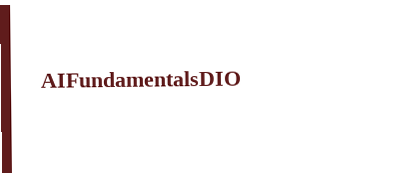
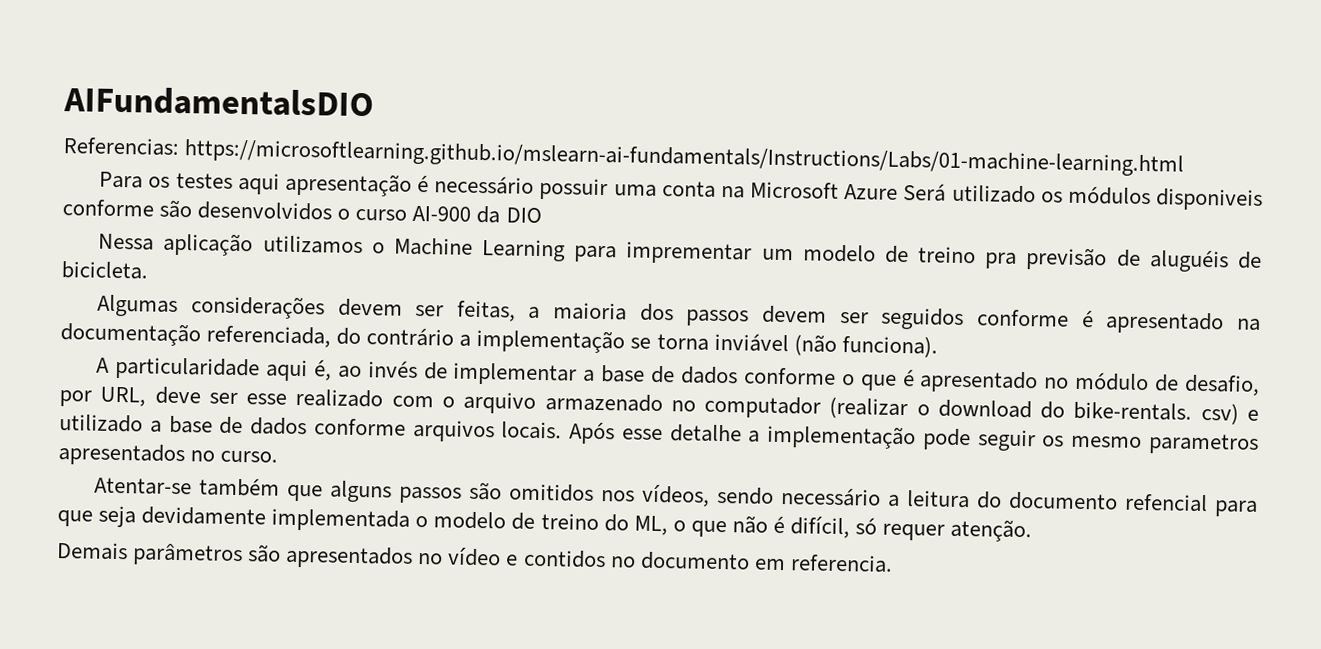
+ Referencias: https://microsoftlearning.github.io/mslearn-ai-fundamentals/Instructions/Labs/01-machine-learning.html
+ Para os testes aqui apresentação é necessário possuir uma conta na Microsoft Azure Será utilizado os módulos disponiveis conforme são desenvolvidos o curso AI-900 da DIO
+ Nessa aplicação utilizamos o Machine Learning para imprementar um modelo de treino pra previsão de aluguéis de bicicleta.
+ Algumas considerações devem ser feitas, a maioria dos passos devem ser seguidos conforme é apresentado na documentação referenciada, do contrário a implementação se torna inviável (não funciona).
+ A particularidade aqui é, ao invés de implementar a base de dados conforme o que é apresentado no módulo de desafio, por URL, deve ser esse realizado com o arquivo armazenado no computador (realizar o download do bike-rentals. csv) e utilizado a base de dados conforme arquivos locais. Após esse detalhe a implementação pode seguir os mesmo parametros apresentados no curso.
+ Atentar-se também que alguns passos são omitidos nos vídeos, sendo necessário a leitura do documento refencial para que seja devidamente implementada o modelo de treino do ML, o que não é difícil, só requer atenção.
+ Demais parâmetros são apresentados no vídeo e contidos no documento em referencia.

